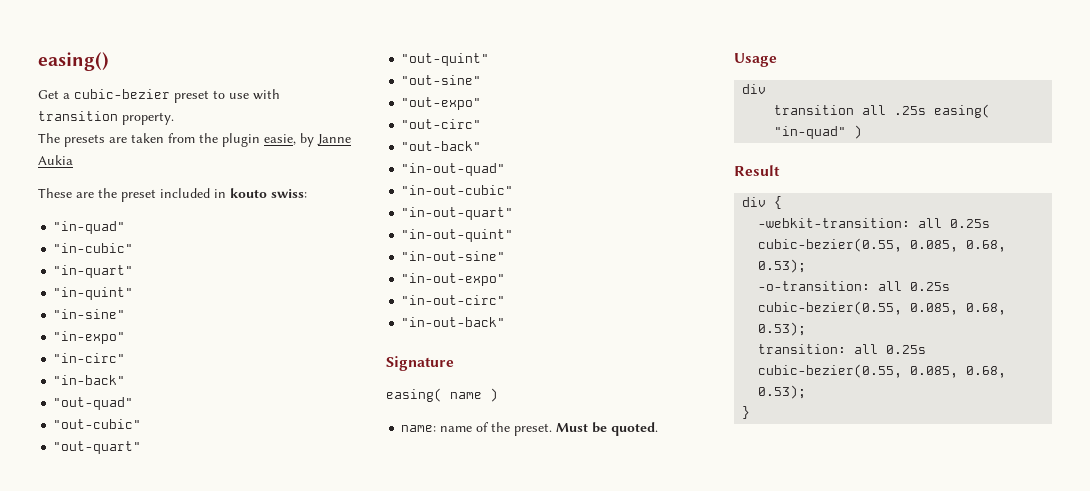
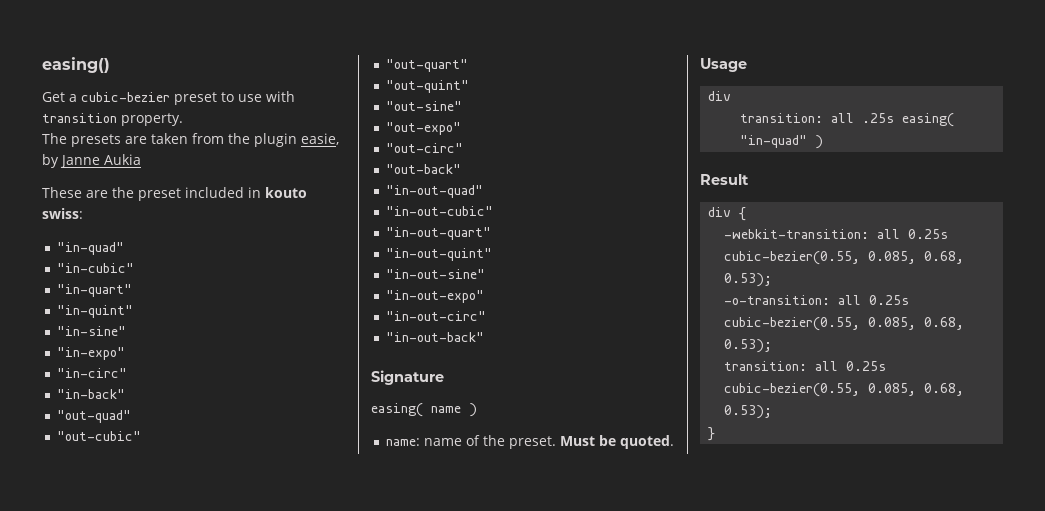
- transition all .25s easing( "in-quad" )
+ transition: all .25s easing( "in-quad" )

